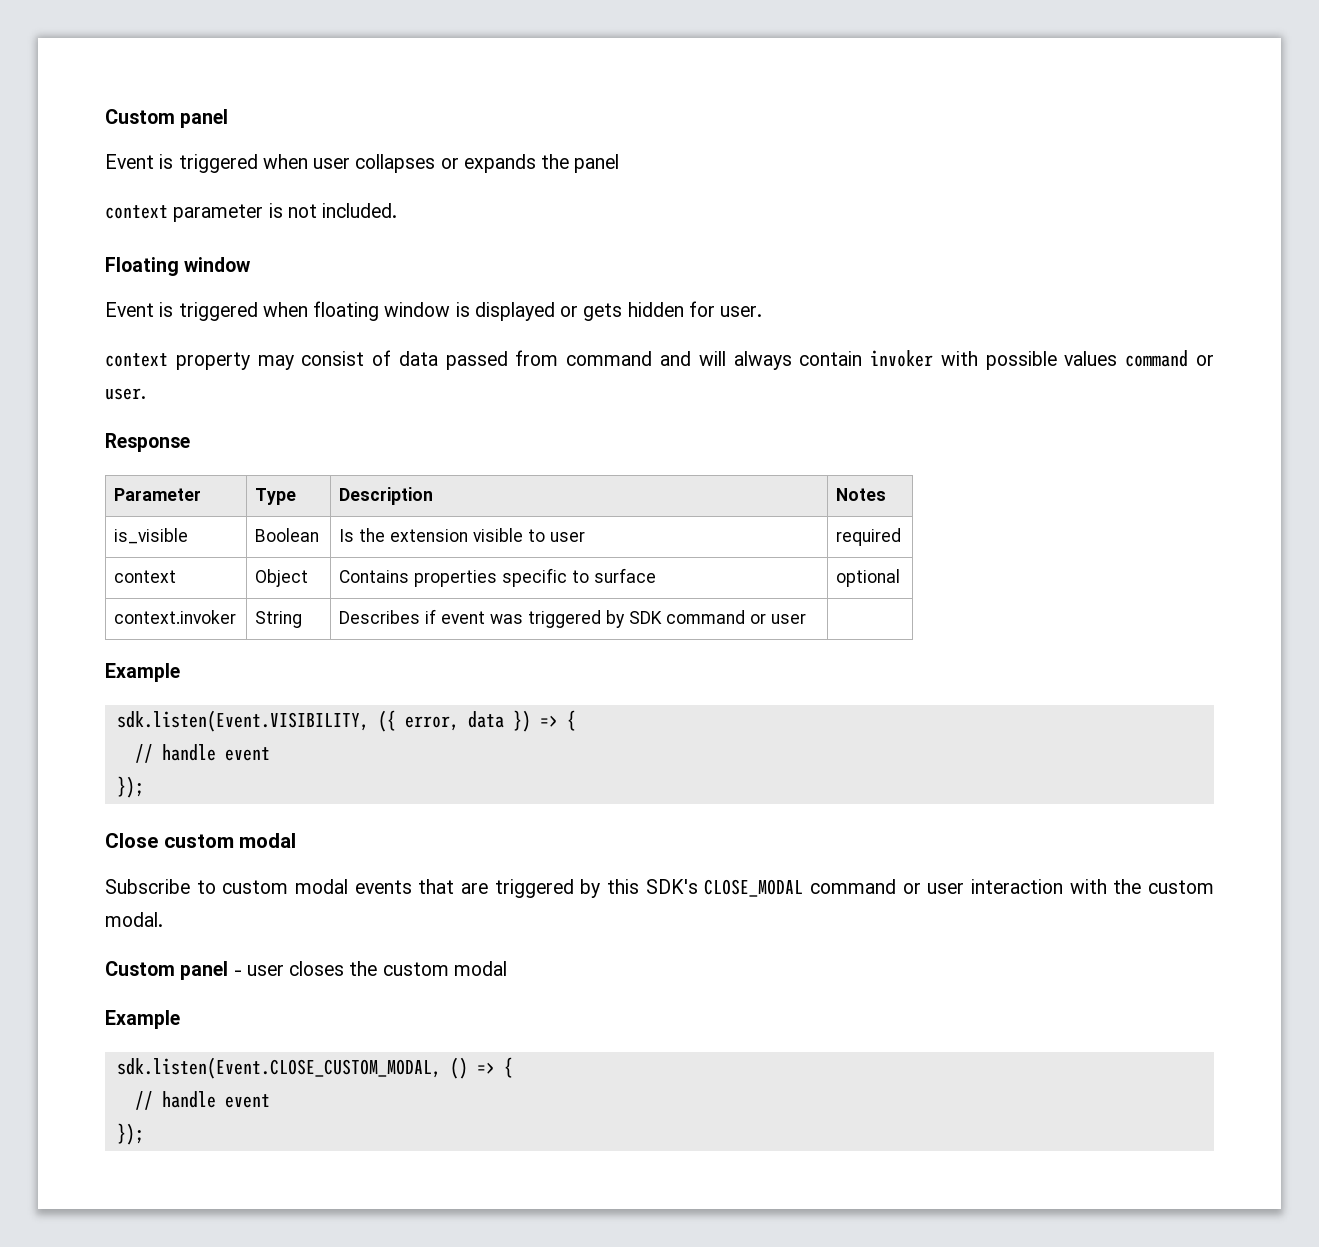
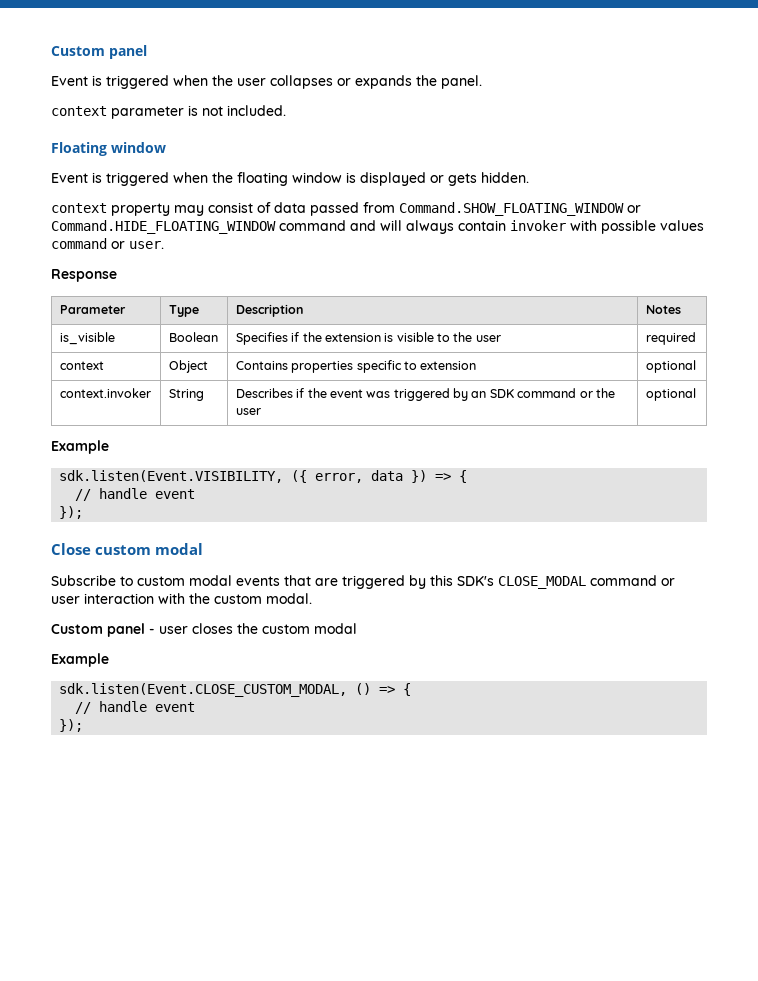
- Event is triggered when user collapses or expands the panel
+ Event is triggered when the user collapses or expands the panel.
- Event is triggered when floating window is displayed or gets hidden for user.
+ Event is triggered when the floating window is displayed or gets hidden.
- context property may consist of data passed from command and will always contain invoker with possible values command or user.
+ context property may consist of data passed from Command.SHOW_FLOATING_WINDOW or Command.HIDE_FLOATING_WINDOW command and will always contain invoker with possible values command or user.
- is_visible | Boolean | Is the extension visible to user | required
+ is_visible | Boolean | Specifies if the extension is visible to the user | required
- context | Object | Contains properties specific to surface | optional
+ context | Object | Contains properties specific to extension | optional
- context.invoker | String | Describes if event was triggered by SDK command or user |
+ context.invoker | String | Describes if the event was triggered by an SDK command or the user | optional

